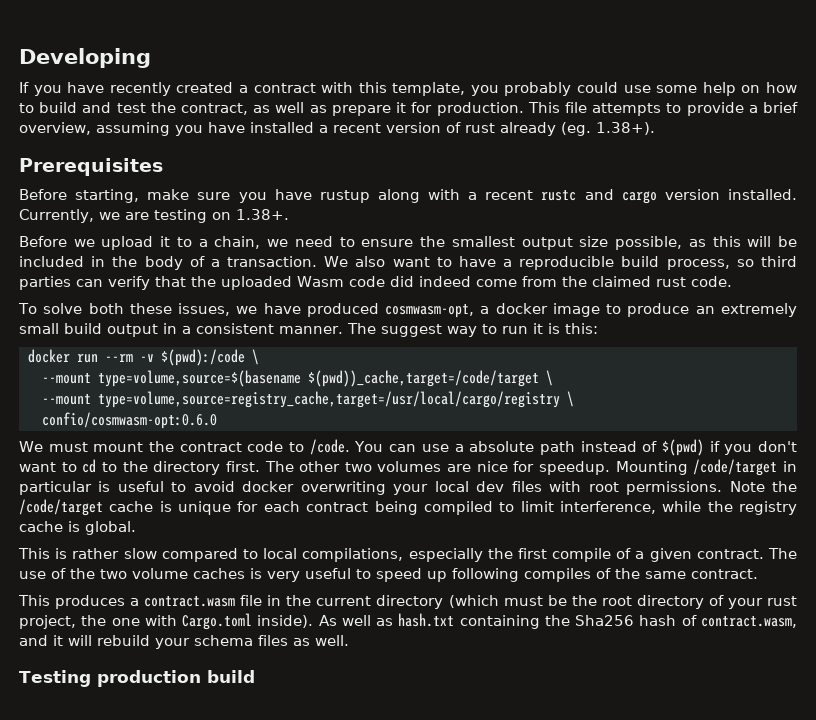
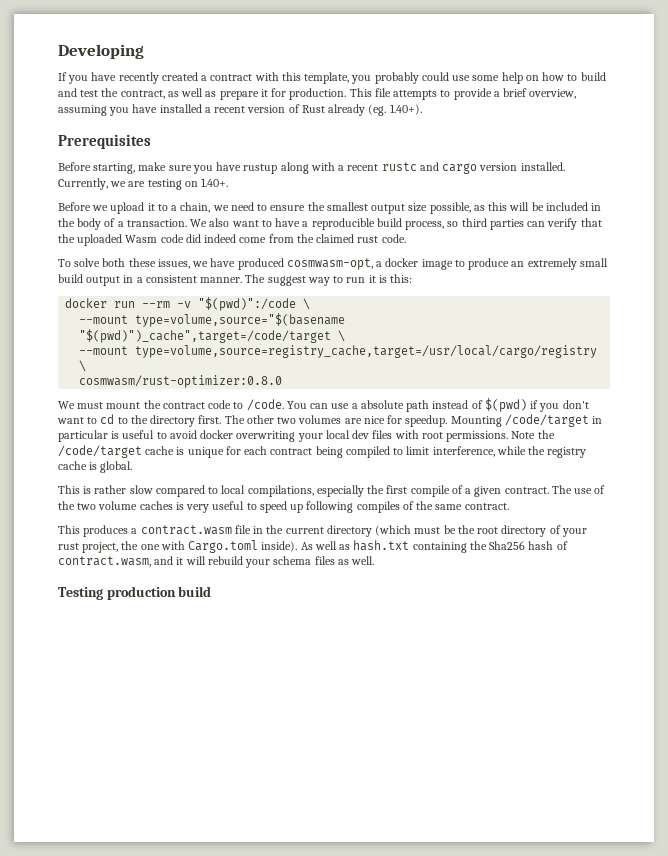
- This file attempts to provide a brief overview, assuming you have installed a recent version of rust already (eg. 1.38+).
+ This file attempts to provide a brief overview, assuming you have installed a recent version of Rust already (eg. 1.40+).
- Currently, we are testing on 1.38+.
+ Currently, we are testing on 1.40+.
- docker run --rm -v $(pwd):/code \
- --mount type=volume,source=$(basename $(pwd))_cache,target=/code/target \
+ docker run --rm -v "$(pwd)":/code \
+ --mount type=volume,source="$(basename "$(pwd)")_cache",target=/code/target \
- confio/cosmwasm-opt:0.6.0
+ cosmwasm/rust-optimizer:0.8.0

